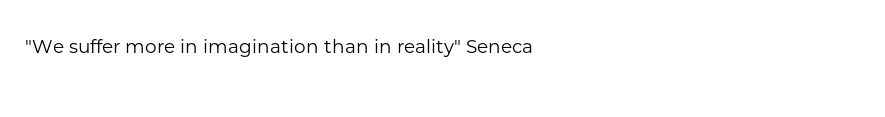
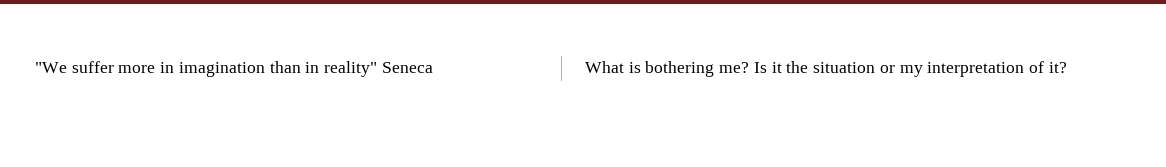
+ What is bothering me? Is it the situation or my interpretation of it?

